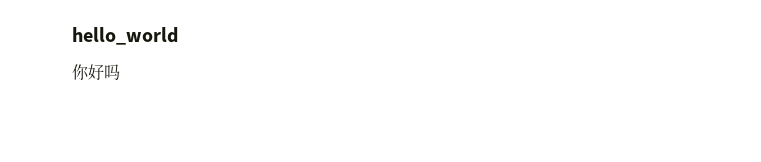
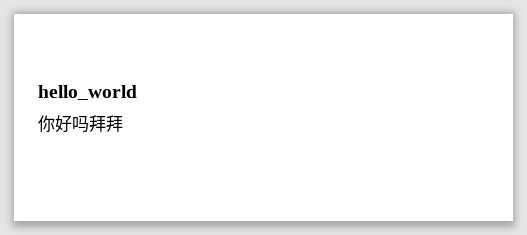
- 你好吗
+ 你好吗拜拜

